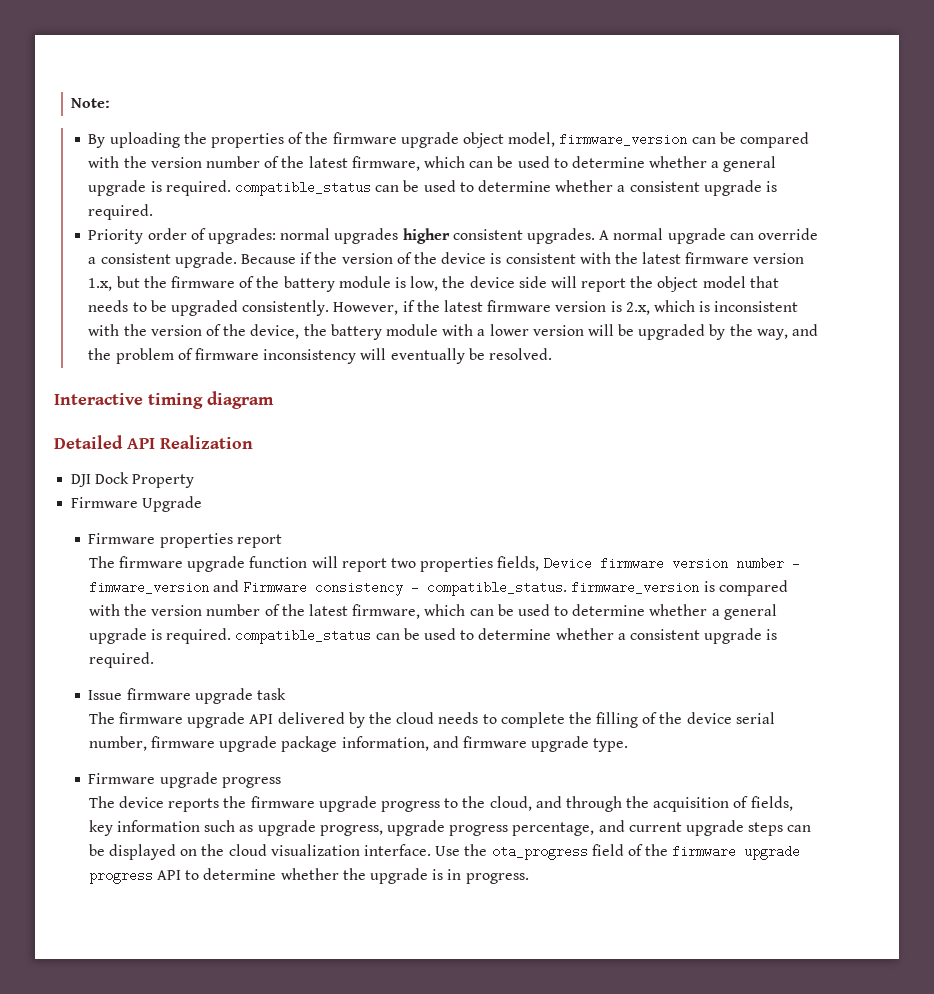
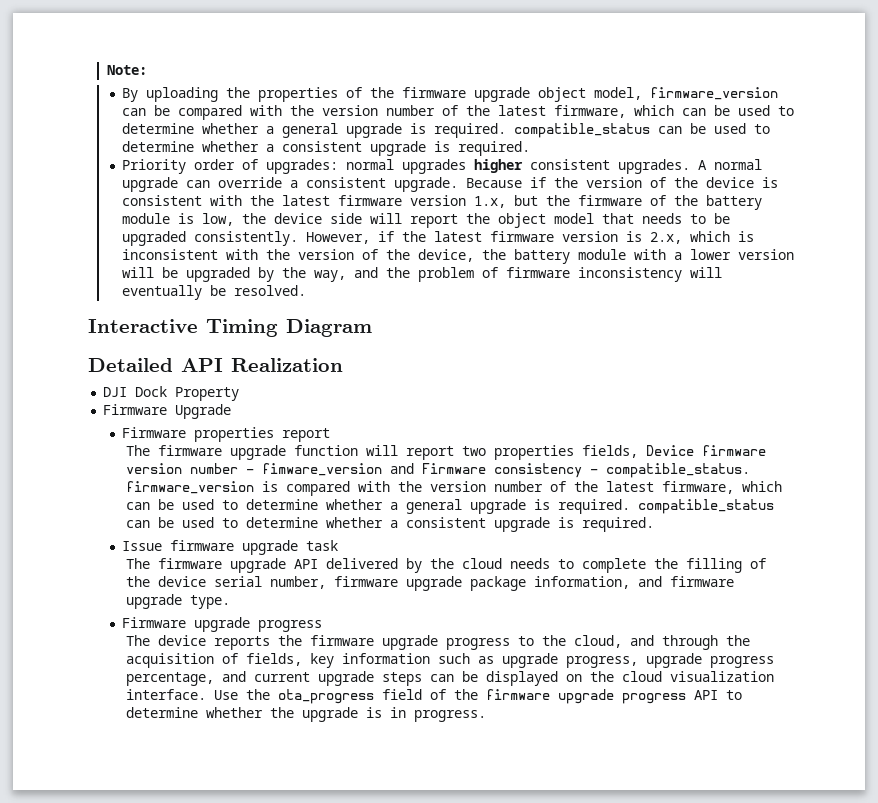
- Interactive timing diagram
+ Interactive Timing Diagram

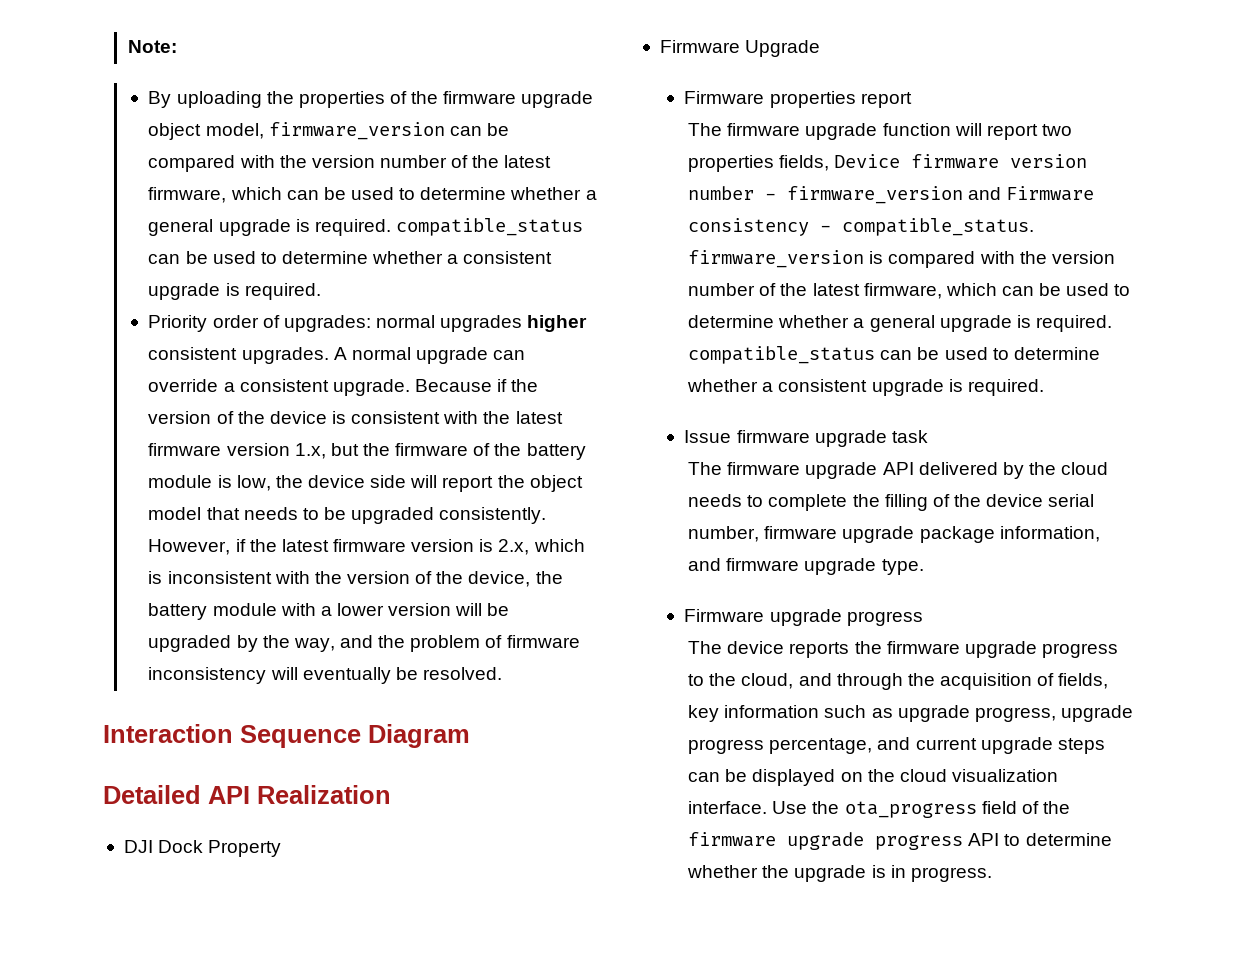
- Interactive Timing Diagram
+ Interaction Sequence Diagram
- The firmware upgrade function will report two properties fields, Device firmware version number - fimware_version and Firmware consistency - compatible_status. firmware_version is compared with the version number of the latest firmware, which can be used to determine whether a general upgrade is required. compatible_status can be used to determine whether a consistent upgrade is required.
+ The firmware upgrade function will report two properties fields, Device firmware version number - firmware_version and Firmware consistency - compatible_status. firmware_version is compared with the version number of the latest firmware, which can be used to determine whether a general upgrade is required. compatible_status can be used to determine whether a consistent upgrade is required.

